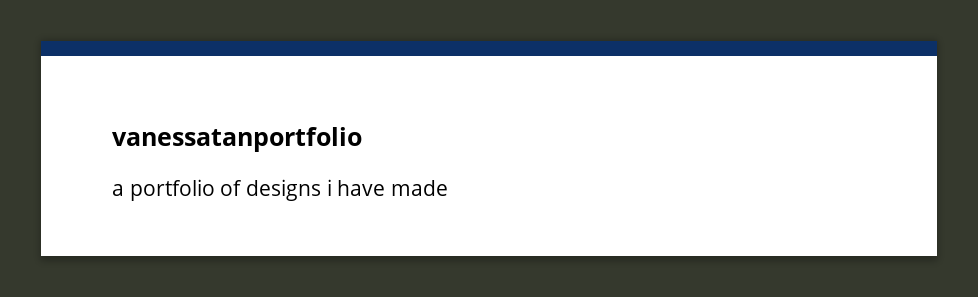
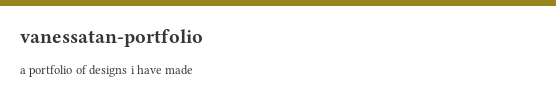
- vanessatanportfolio
+ vanessatan-portfolio

